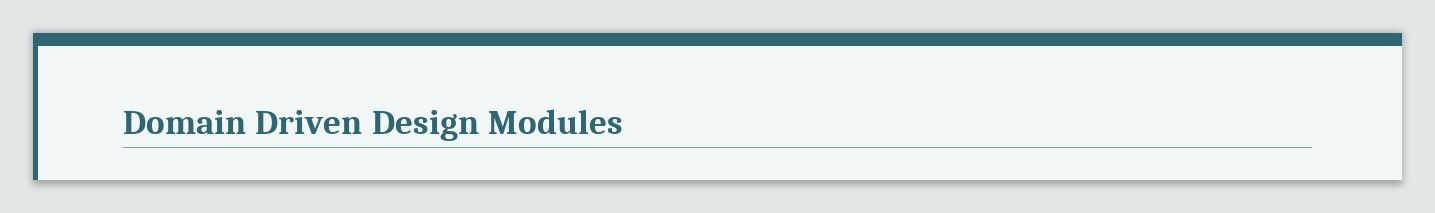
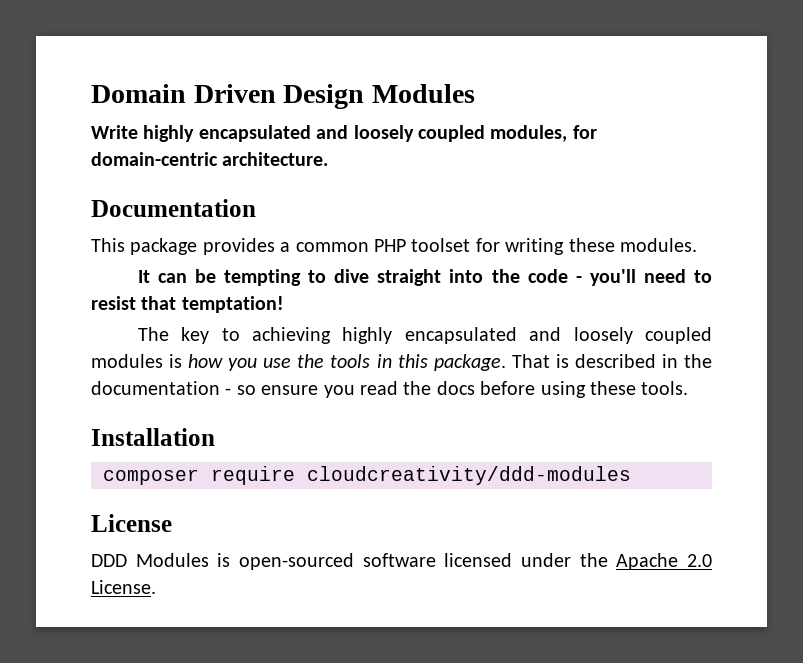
+ Write highly encapsulated and loosely coupled modules, for domain-centric architecture.
+ Documentation
+ This package provides a common PHP toolset for writing these modules.
+ It can be tempting to dive straight into the code - you'll need to resist that temptation!
+ The key to achieving highly encapsulated and loosely coupled modules is how you use the tools in this package. That is described in the documentation - so ensure you read the docs before using these tools.
+ Installation
+ composer require cloudcreativity/ddd-modules
+ License
+ DDD Modules is open-sourced software licensed under the Apache 2.0 License.

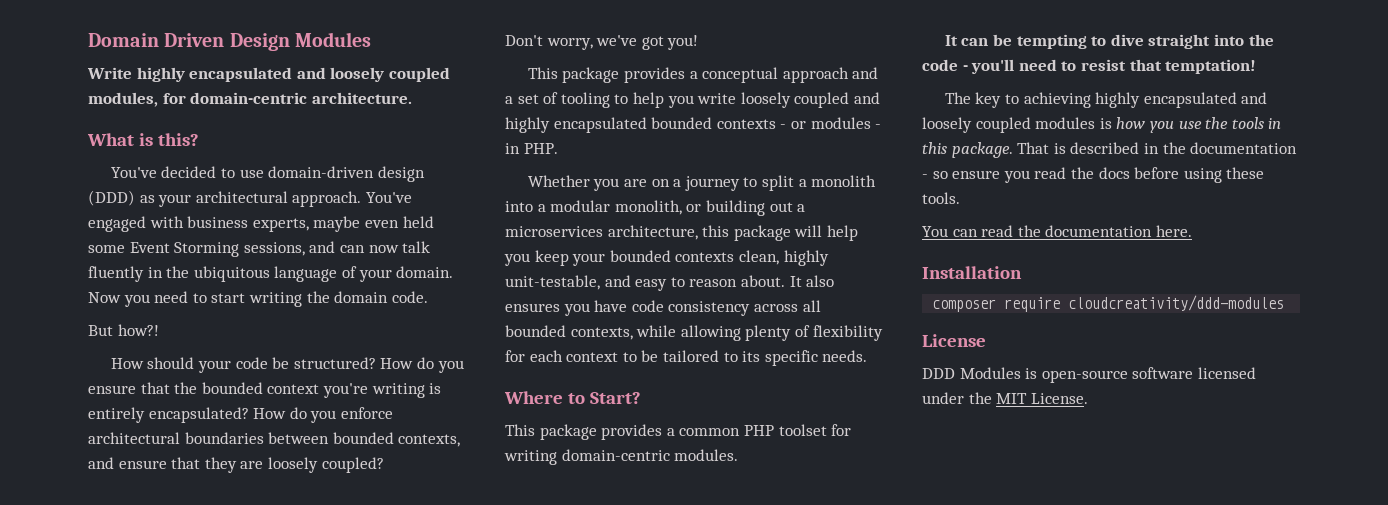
- Documentation
+ What is this?
+ You've decided to use domain-driven design (DDD) as your architectural approach. You've engaged with business experts, maybe even held some Event Storming sessions, and can now talk fluently in the ubiquitous language of your domain. Now you need to start writing the domain code.
+ But how?!
+ How should your code be structured? How do you ensure that the bounded context you're writing is entirely encapsulated? How do you enforce architectural boundaries between bounded contexts, and ensure that they are loosely coupled?
+ Don't worry, we've got you!
+ This package provides a conceptual approach and a set of tooling to help you write loosely coupled and highly encapsulated bounded contexts - or modules - in PHP.
+ Whether you are on a journey to split a monolith into a modular monolith, or building out a microservices architecture, this package will help you keep your bounded contexts clean, highly unit-testable, and easy to reason about. It also ensures you have code consistency across all bounded contexts, while allowing plenty of flexibility for each context to be tailored to its specific needs.
+ Where to Start?
- This package provides a common PHP toolset for writing these modules.
+ This package provides a common PHP toolset for writing domain-centric modules.
+ You can read the documentation here.
- DDD Modules is open-sourced software licensed under the Apache 2.0 License.
+ DDD Modules is open-source software licensed under the MIT License.

